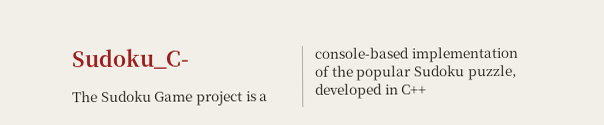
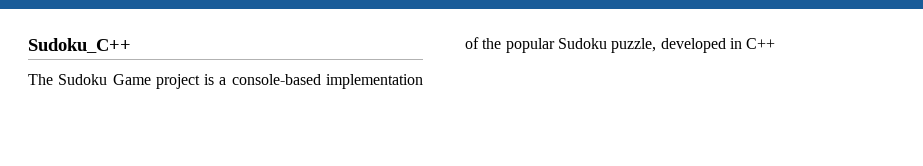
- Sudoku_C-
+ Sudoku_C++

